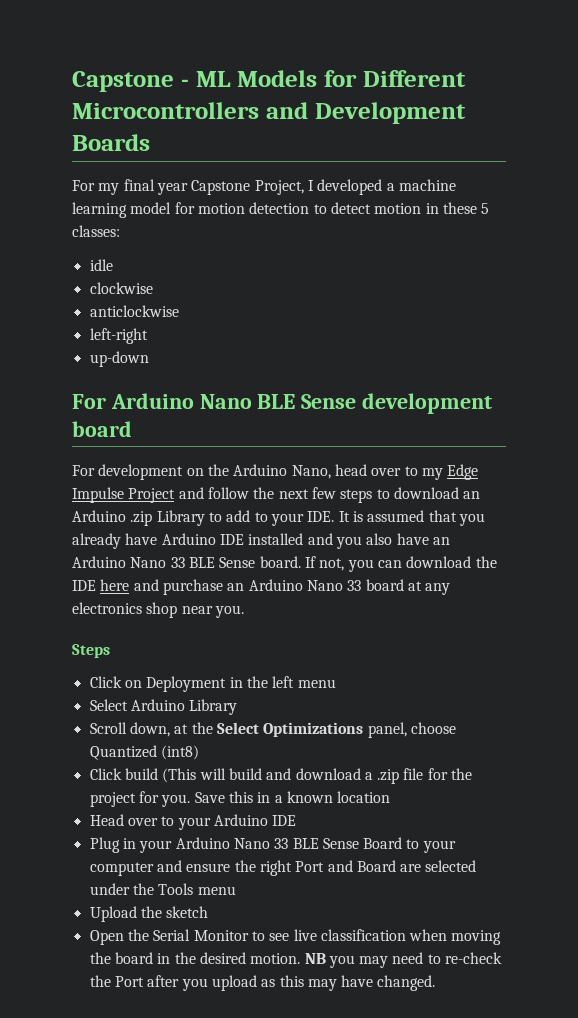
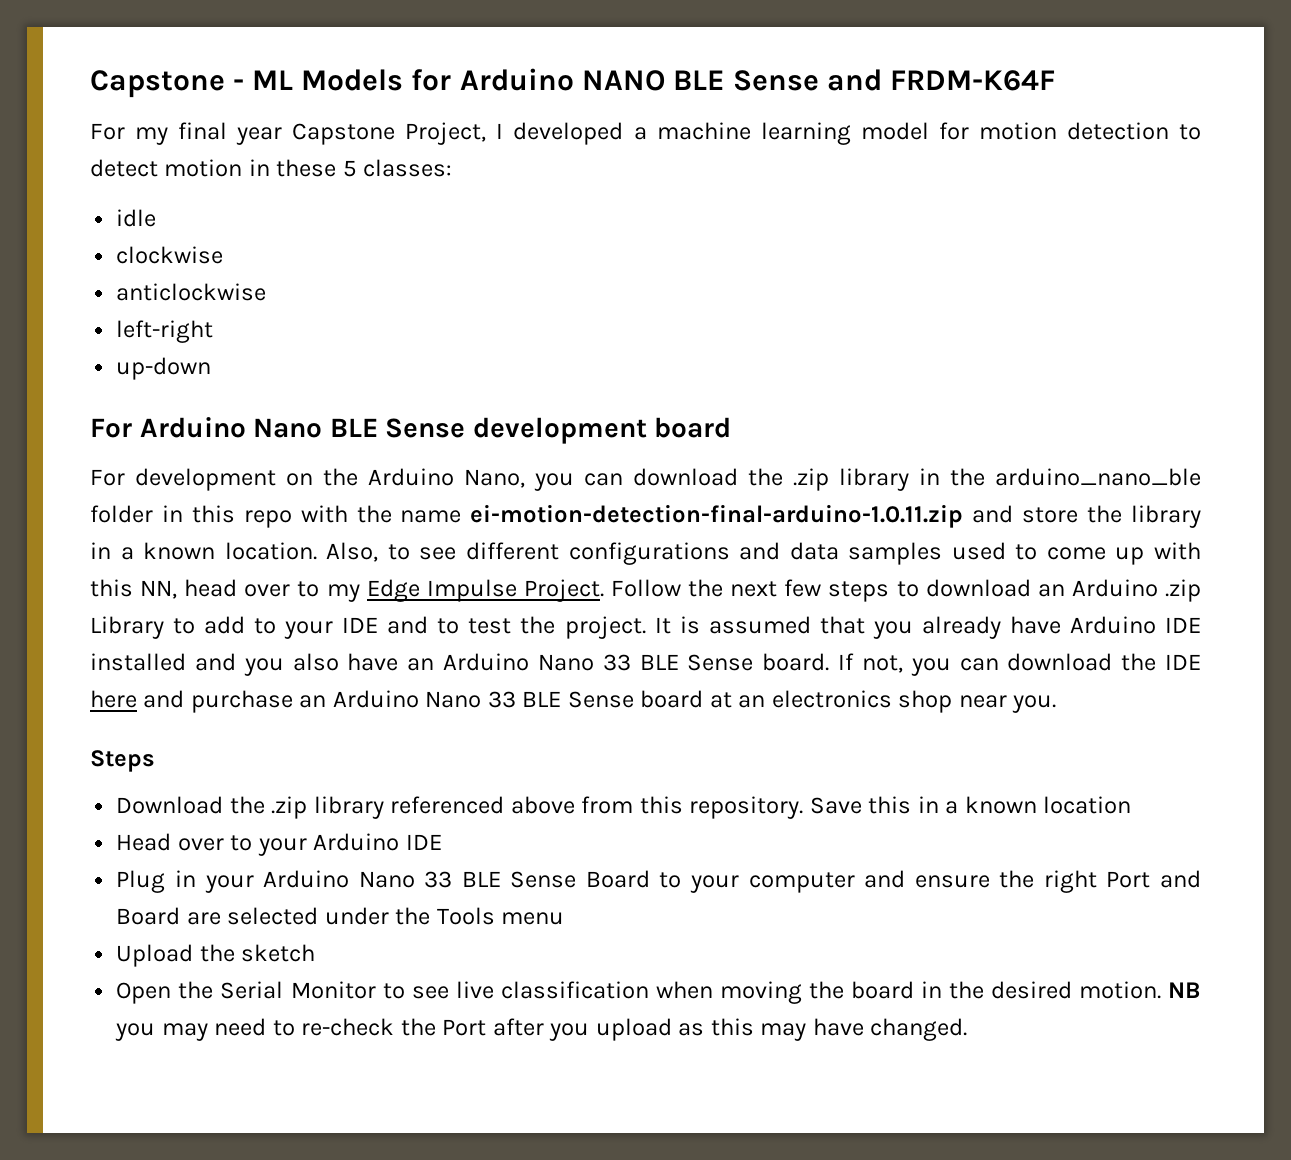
- Capstone - ML Models for Different Microcontrollers and Development Boards
+ Capstone - ML Models for Arduino NANO BLE Sense and FRDM-K64F
- For development on the Arduino Nano, head over to my Edge Impulse Project and follow the next few steps to download an Arduino .zip Library to add to your IDE. It is assumed that you already have Arduino IDE installed and you also have an Arduino Nano 33 BLE Sense board.
+ For development on the Arduino Nano, you can download the .zip library in the arduino_nano_ble folder in this repo with the name ei-motion-detection-final-arduino-1.0.11.zip and store the library in a known location. Also, to see different configurations and data samples used to come up with this NN, head over to my Edge Impulse Project. Follow the next few steps to download an Arduino .zip Library to add to your IDE and to test the project. It is assumed that you already have Arduino IDE installed and you also have an Arduino Nano 33 BLE Sense board.
- If not, you can download the IDE here and purchase an Arduino Nano 33 board at any electronics shop near you.
+ If not, you can download the IDE here and purchase an Arduino Nano 33 BLE Sense board at an electronics shop near you.
- Click on Deployment in the left menu
- Select Arduino Library
- Scroll down, at the Select Optimizations panel, choose Quantized (int8)
- Click build (This will build and download a .zip file for the project for you.
+ Download the .zip library referenced above from this repository.

